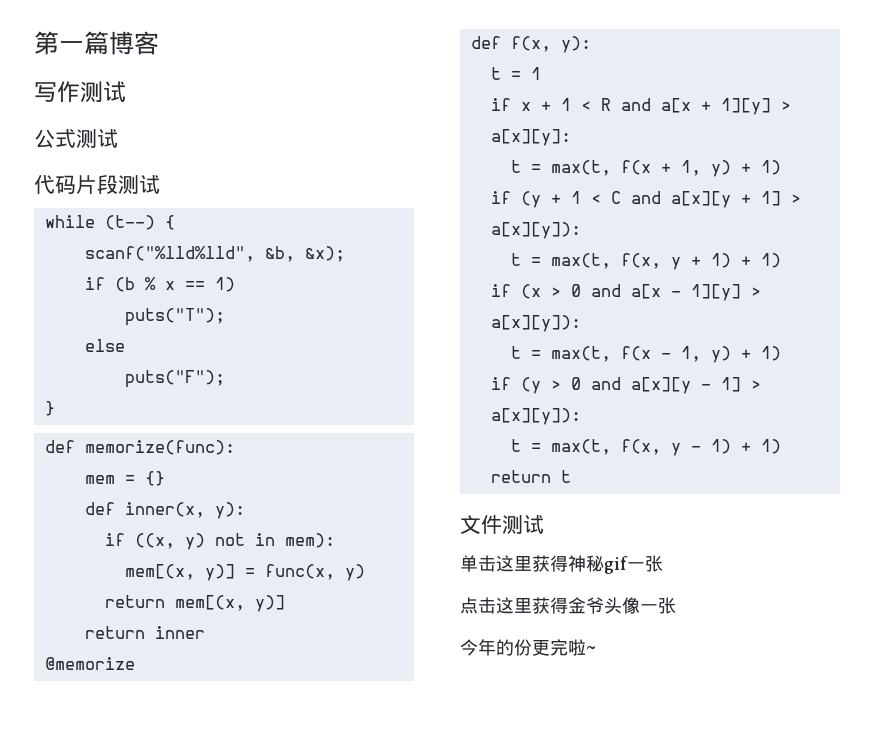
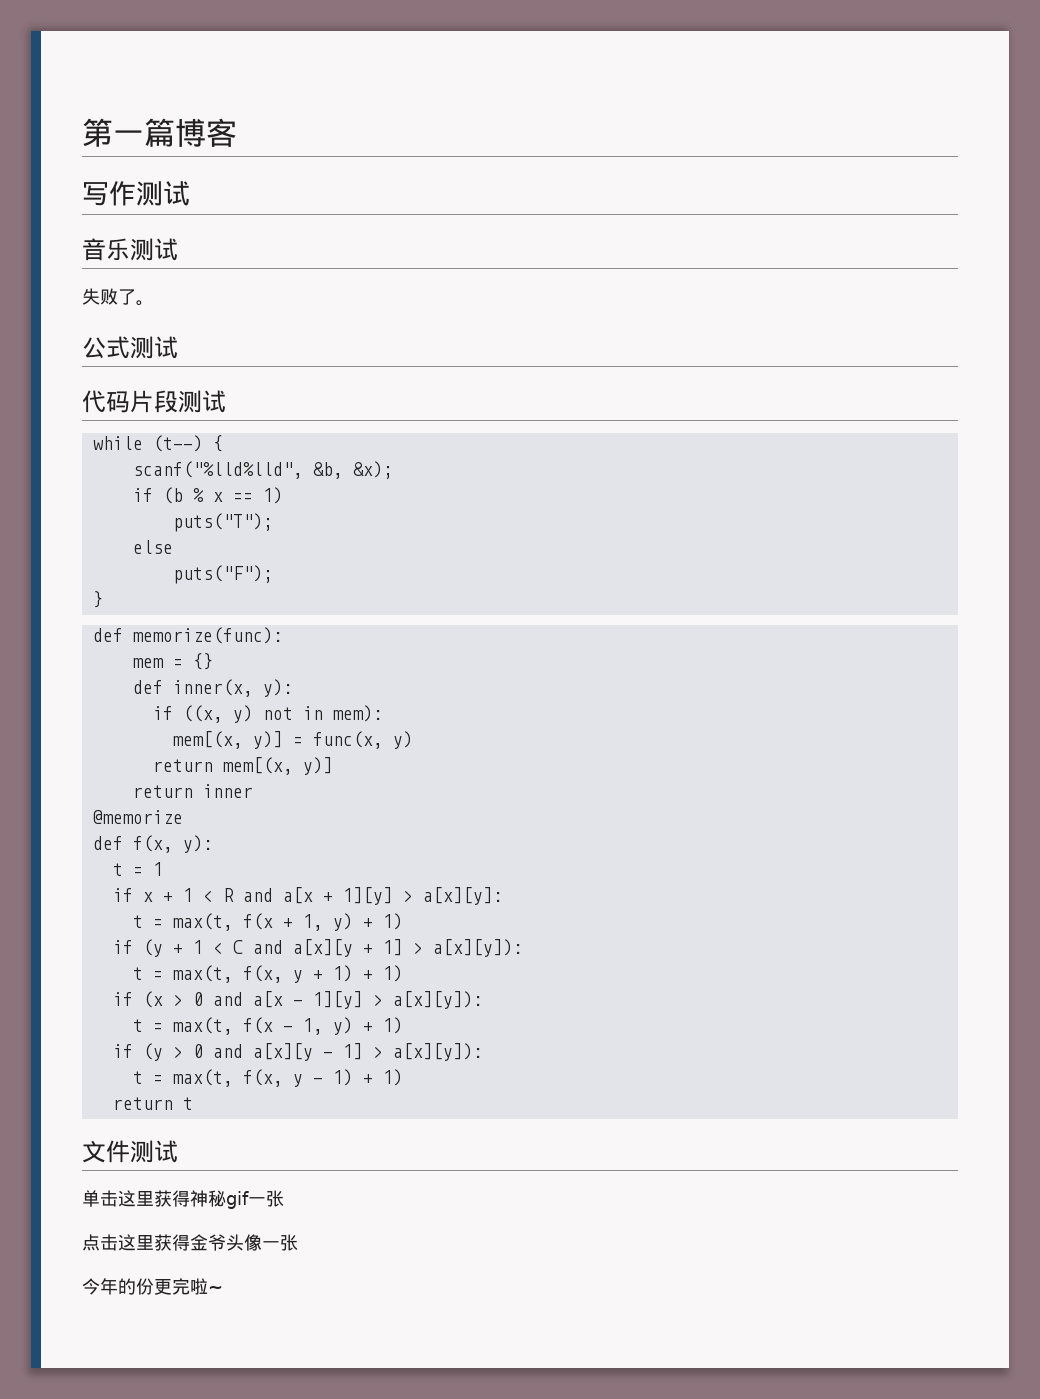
+ 音乐测试
+ 失败了。

